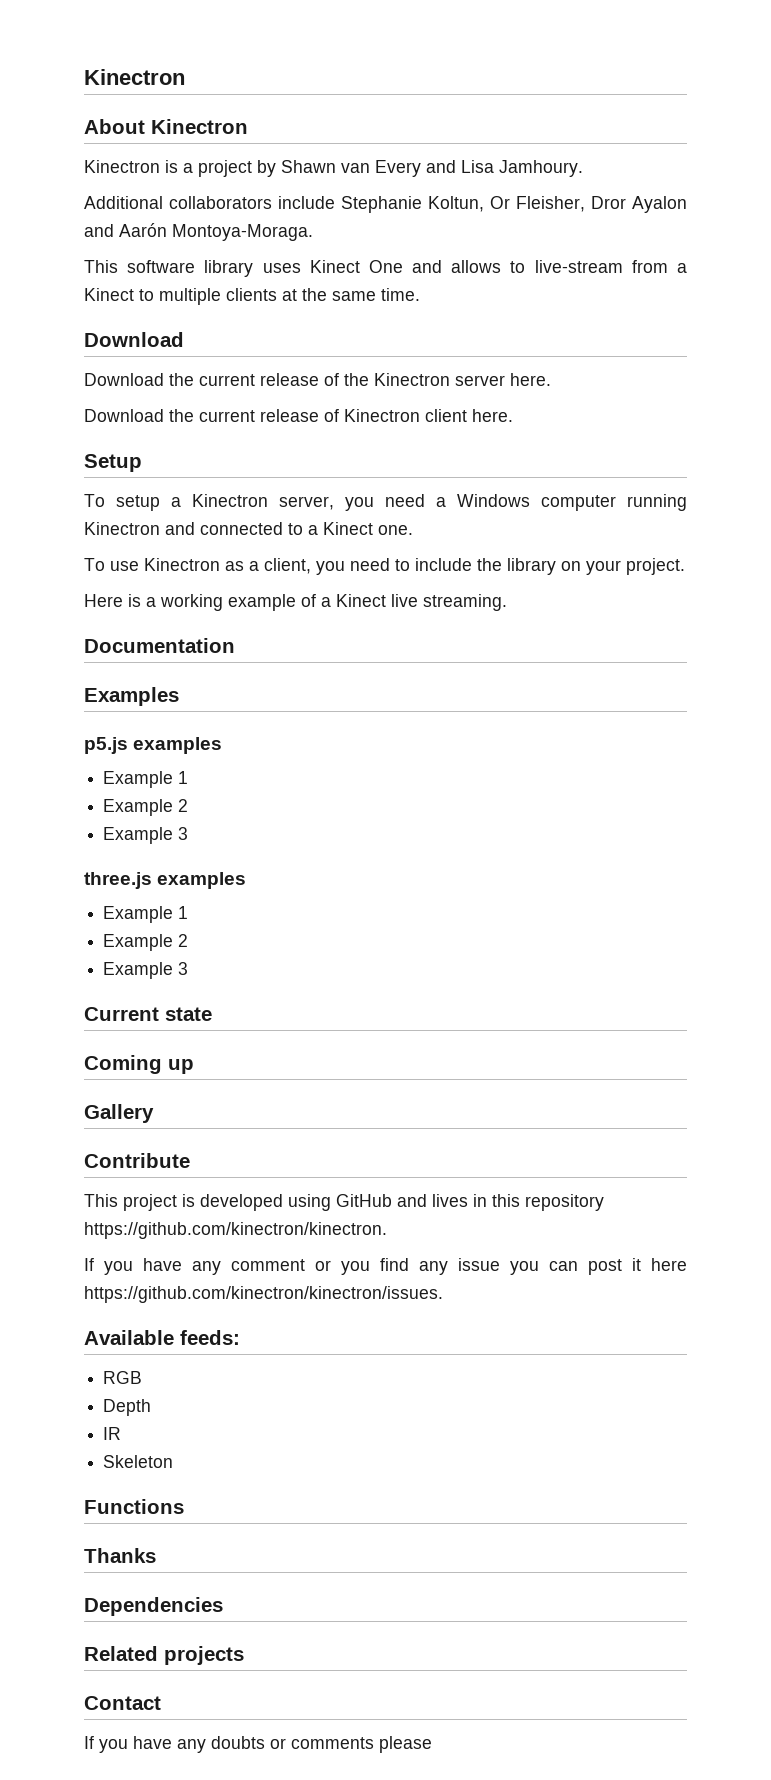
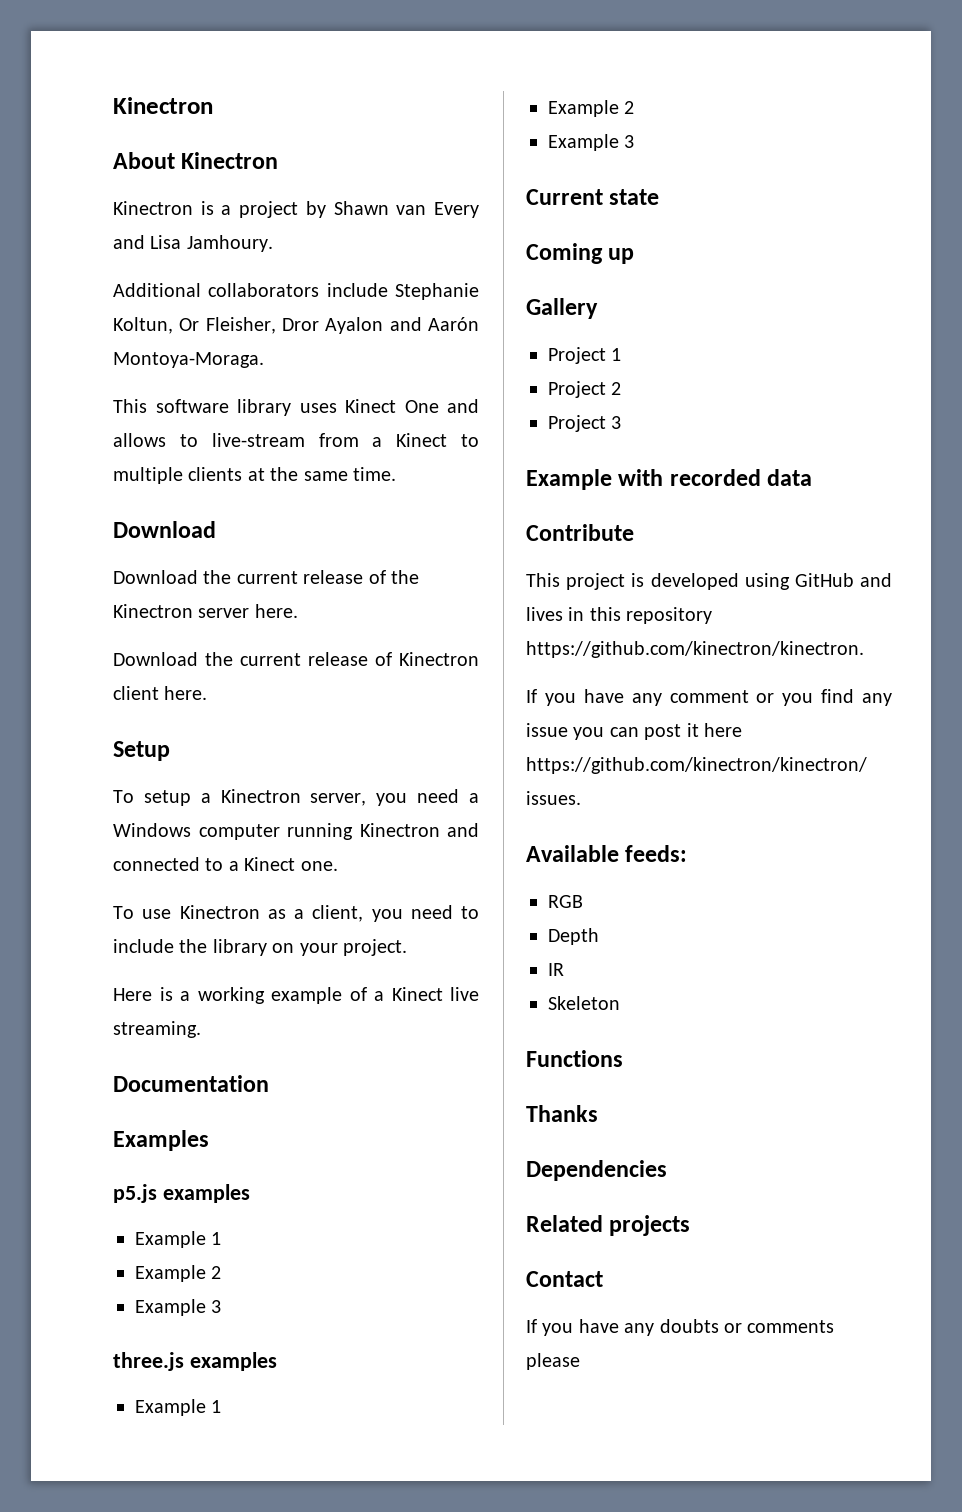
+ Project 1
+ Project 2
+ Project 3
+ Example with recorded data

